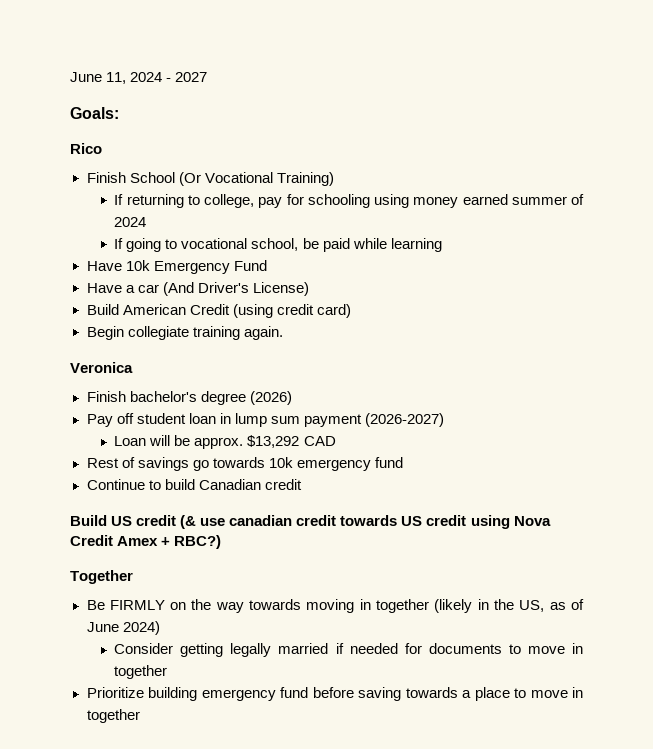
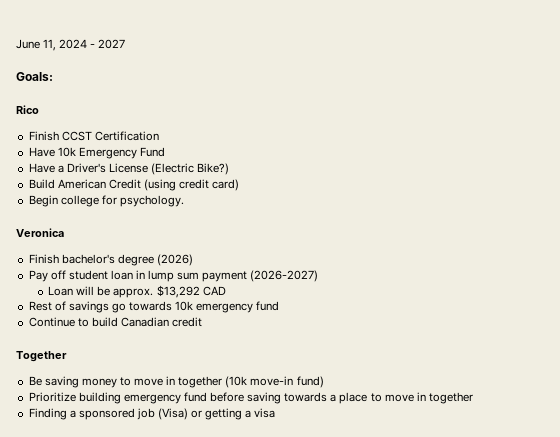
- Finish School (Or Vocational Training)
- If returning to college, pay for schooling using money earned summer of 2024
- If going to vocational school, be paid while learning
+ Finish CCST Certification
- Have a car (And Driver's License)
+ Have a Driver's License (Electric Bike?)
- Begin collegiate training again.
+ Begin college for psychology.
- Build US credit (& use canadian credit towards US credit using Nova Credit Amex + RBC?)
  Together
- Be FIRMLY on the way towards moving in together (likely in the US, as of June 2024)
- Consider getting legally married if needed for documents to move in together
+ Be saving money to move in together (10k move-in fund)
+ Finding a sponsored job (Visa) or getting a visa

